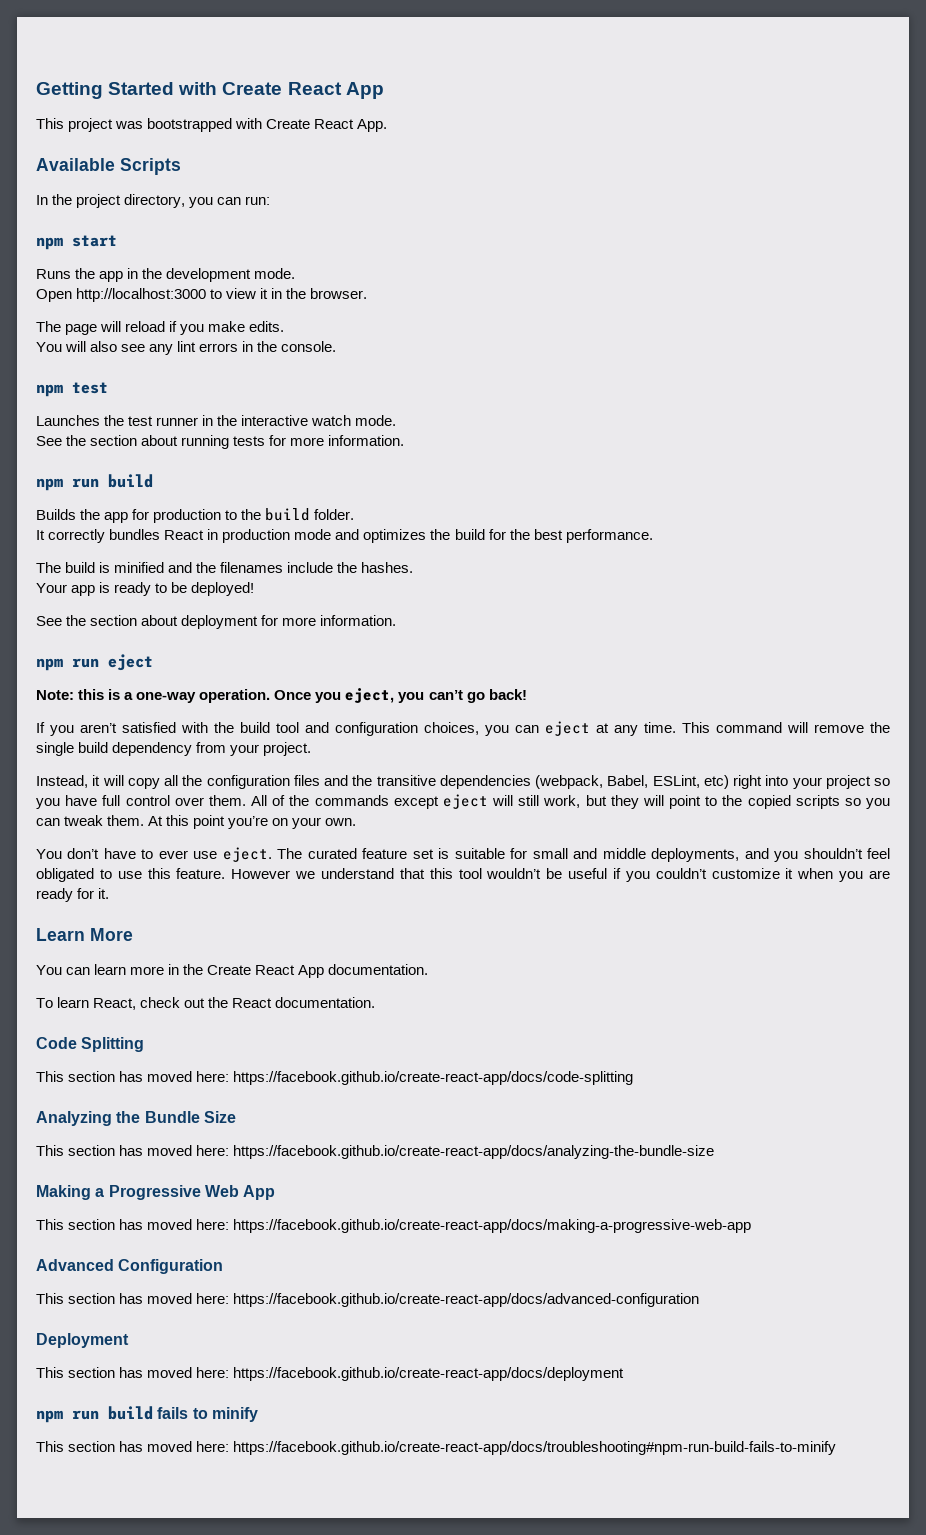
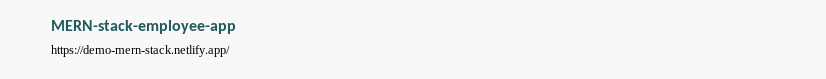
- Getting Started with Create React App
- This project was bootstrapped with Create React App.
- Available Scripts
- In the project directory, you can run:
- npm start
- Runs the app in the development mode.
- Open http://localhost:3000 to view it in the browser.
- The page will reload if you make edits.
- You will also see any lint errors in the console.
- npm test
- Launches the test runner in the interactive watch mode.
- See the section about running tests for more information.
- npm run build
- Builds the app for production to the build folder.
- It correctly bundles React in production mode and optimizes the build for the best performance.
- The build is minified and the filenames include the hashes.
- Your app is ready to be deployed!
- See the section about deployment for more information.
- npm run eject
- Note: this is a one-way operation. Once you eject, you can’t go back!
- If you aren’t satisfied with the build tool and configuration choices, you can eject at any time. This command will remove the single build dependency from your project.
- Instead, it will copy all the configuration files and the transitive dependencies (webpack, Babel, ESLint, etc) right into your project so you have full control over them. All of the commands except eject will still work, but they will point to the copied scripts so you can tweak them. At this point you’re on your own.
- You don’t have to ever use eject. The curated feature set is suitable for small and middle deployments, and you shouldn’t feel obligated to use this feature. However we understand that this tool wouldn’t be useful if you couldn’t customize it when you are ready for it.
- Learn More
- You can learn more in the Create React App documentation.
- To learn React, check out the React documentation.
- Code Splitting
- This section has moved here: https://facebook.github.io/create-react-app/docs/code-splitting
- Analyzing the Bundle Size
- This section has moved here: https://facebook.github.io/create-react-app/docs/analyzing-the-bundle-size
- Making a Progressive Web App
- This section has moved here: https://facebook.github.io/create-react-app/docs/making-a-progressive-web-app
- Advanced Configuration
- This section has moved here: https://facebook.github.io/create-react-app/docs/advanced-configuration
- Deployment
- This section has moved here: https://facebook.github.io/create-react-app/docs/deployment
- npm run build fails to minify
- This section has moved here: https://facebook.github.io/create-react-app/docs/troubleshooting#npm-run-build-fails-to-minify
+ MERN-stack-employee-app
+ https://demo-mern-stack.netlify.app/

